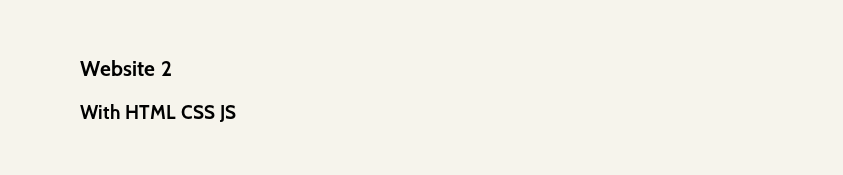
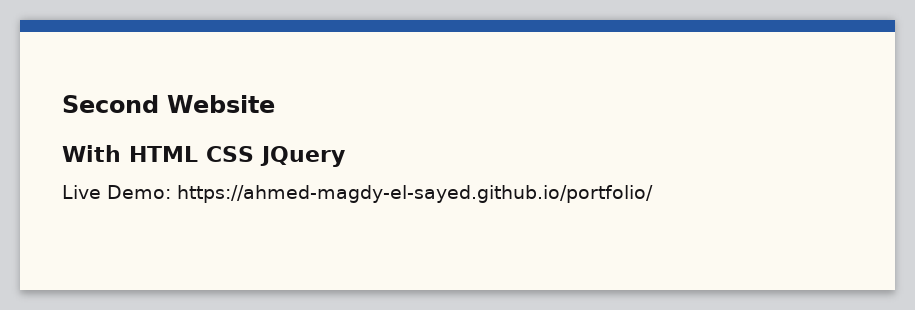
- Website 2
+ Second Website
- With HTML CSS JS
+ With HTML CSS JQuery
+ Live Demo: https://ahmed-magdy-el-sayed.github.io/portfolio/

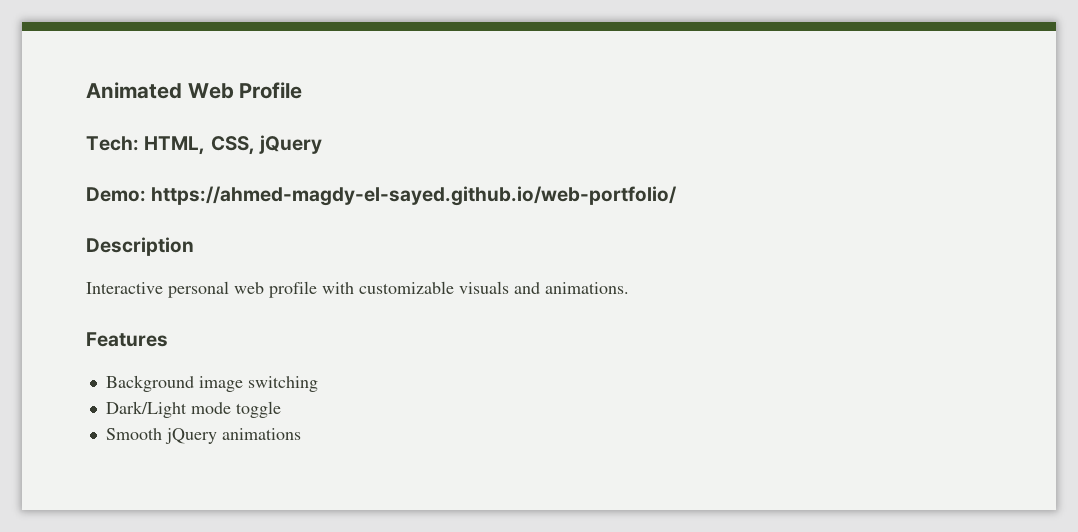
- Second Website
- With HTML CSS JQuery
- Live Demo: https://ahmed-magdy-el-sayed.github.io/portfolio/
+ Animated Web Profile
+ Tech: HTML, CSS, jQuery
+ Demo: https://ahmed-magdy-el-sayed.github.io/web-portfolio/
+ Description
+ Interactive personal web profile with customizable visuals and animations.
+ Features
+ Background image switching
+ Dark/Light mode toggle
+ Smooth jQuery animations

